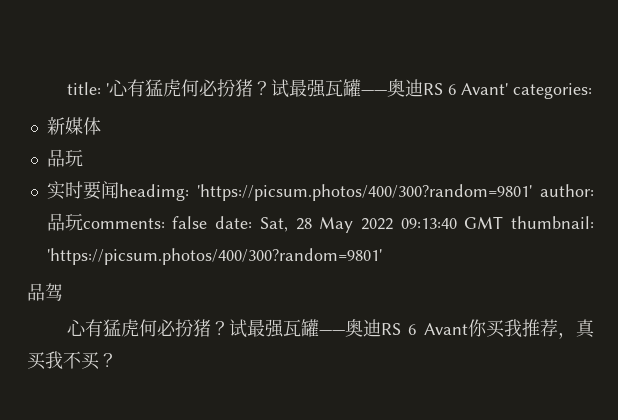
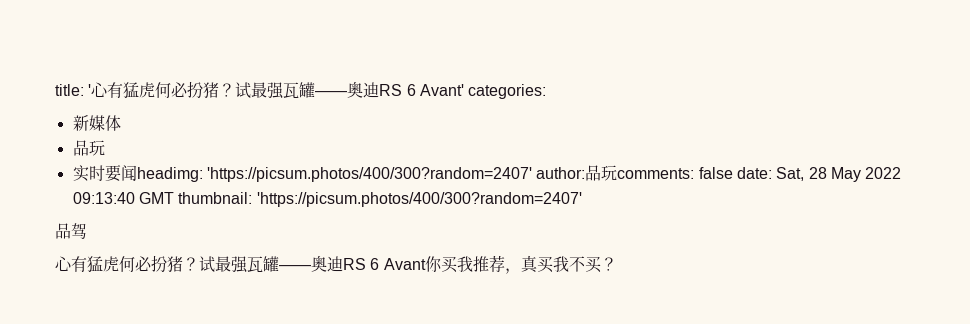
- 实时要闻headimg: 'https://picsum.photos/400/300?random=9801' author:品玩comments: false date: Sat, 28 May 2022 09:13:40 GMT thumbnail: 'https://picsum.photos/400/300?random=9801'
+ 实时要闻headimg: 'https://picsum.photos/400/300?random=2407' author:品玩comments: false date: Sat, 28 May 2022 09:13:40 GMT thumbnail: 'https://picsum.photos/400/300?random=2407'

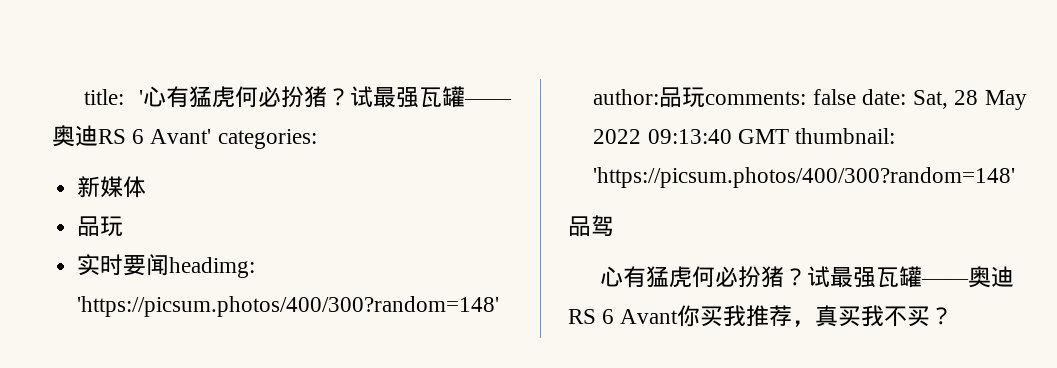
- 实时要闻headimg: 'https://picsum.photos/400/300?random=2407' author:品玩comments: false date: Sat, 28 May 2022 09:13:40 GMT thumbnail: 'https://picsum.photos/400/300?random=2407'
+ 实时要闻headimg: 'https://picsum.photos/400/300?random=148' author:品玩comments: false date: Sat, 28 May 2022 09:13:40 GMT thumbnail: 'https://picsum.photos/400/300?random=148'

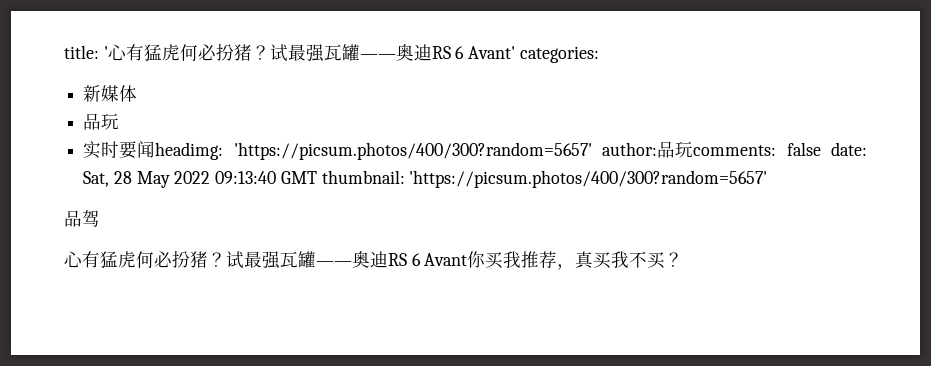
- 实时要闻headimg: 'https://picsum.photos/400/300?random=148' author:品玩comments: false date: Sat, 28 May 2022 09:13:40 GMT thumbnail: 'https://picsum.photos/400/300?random=148'
+ 实时要闻headimg: 'https://picsum.photos/400/300?random=5657' author:品玩comments: false date: Sat, 28 May 2022 09:13:40 GMT thumbnail: 'https://picsum.photos/400/300?random=5657'

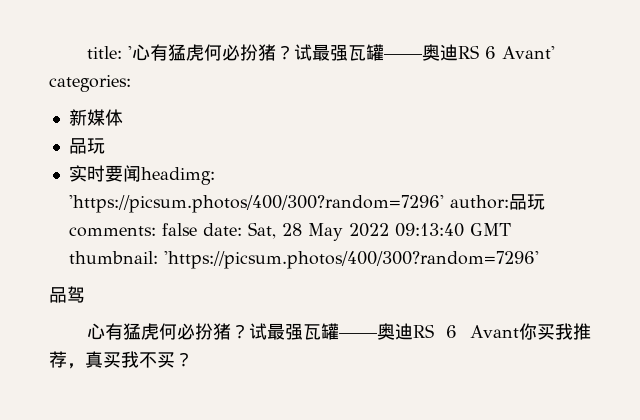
- 实时要闻headimg: 'https://picsum.photos/400/300?random=5657' author:品玩comments: false date: Sat, 28 May 2022 09:13:40 GMT thumbnail: 'https://picsum.photos/400/300?random=5657'
+ 实时要闻headimg: 'https://picsum.photos/400/300?random=7296' author:品玩comments: false date: Sat, 28 May 2022 09:13:40 GMT thumbnail: 'https://picsum.photos/400/300?random=7296'

